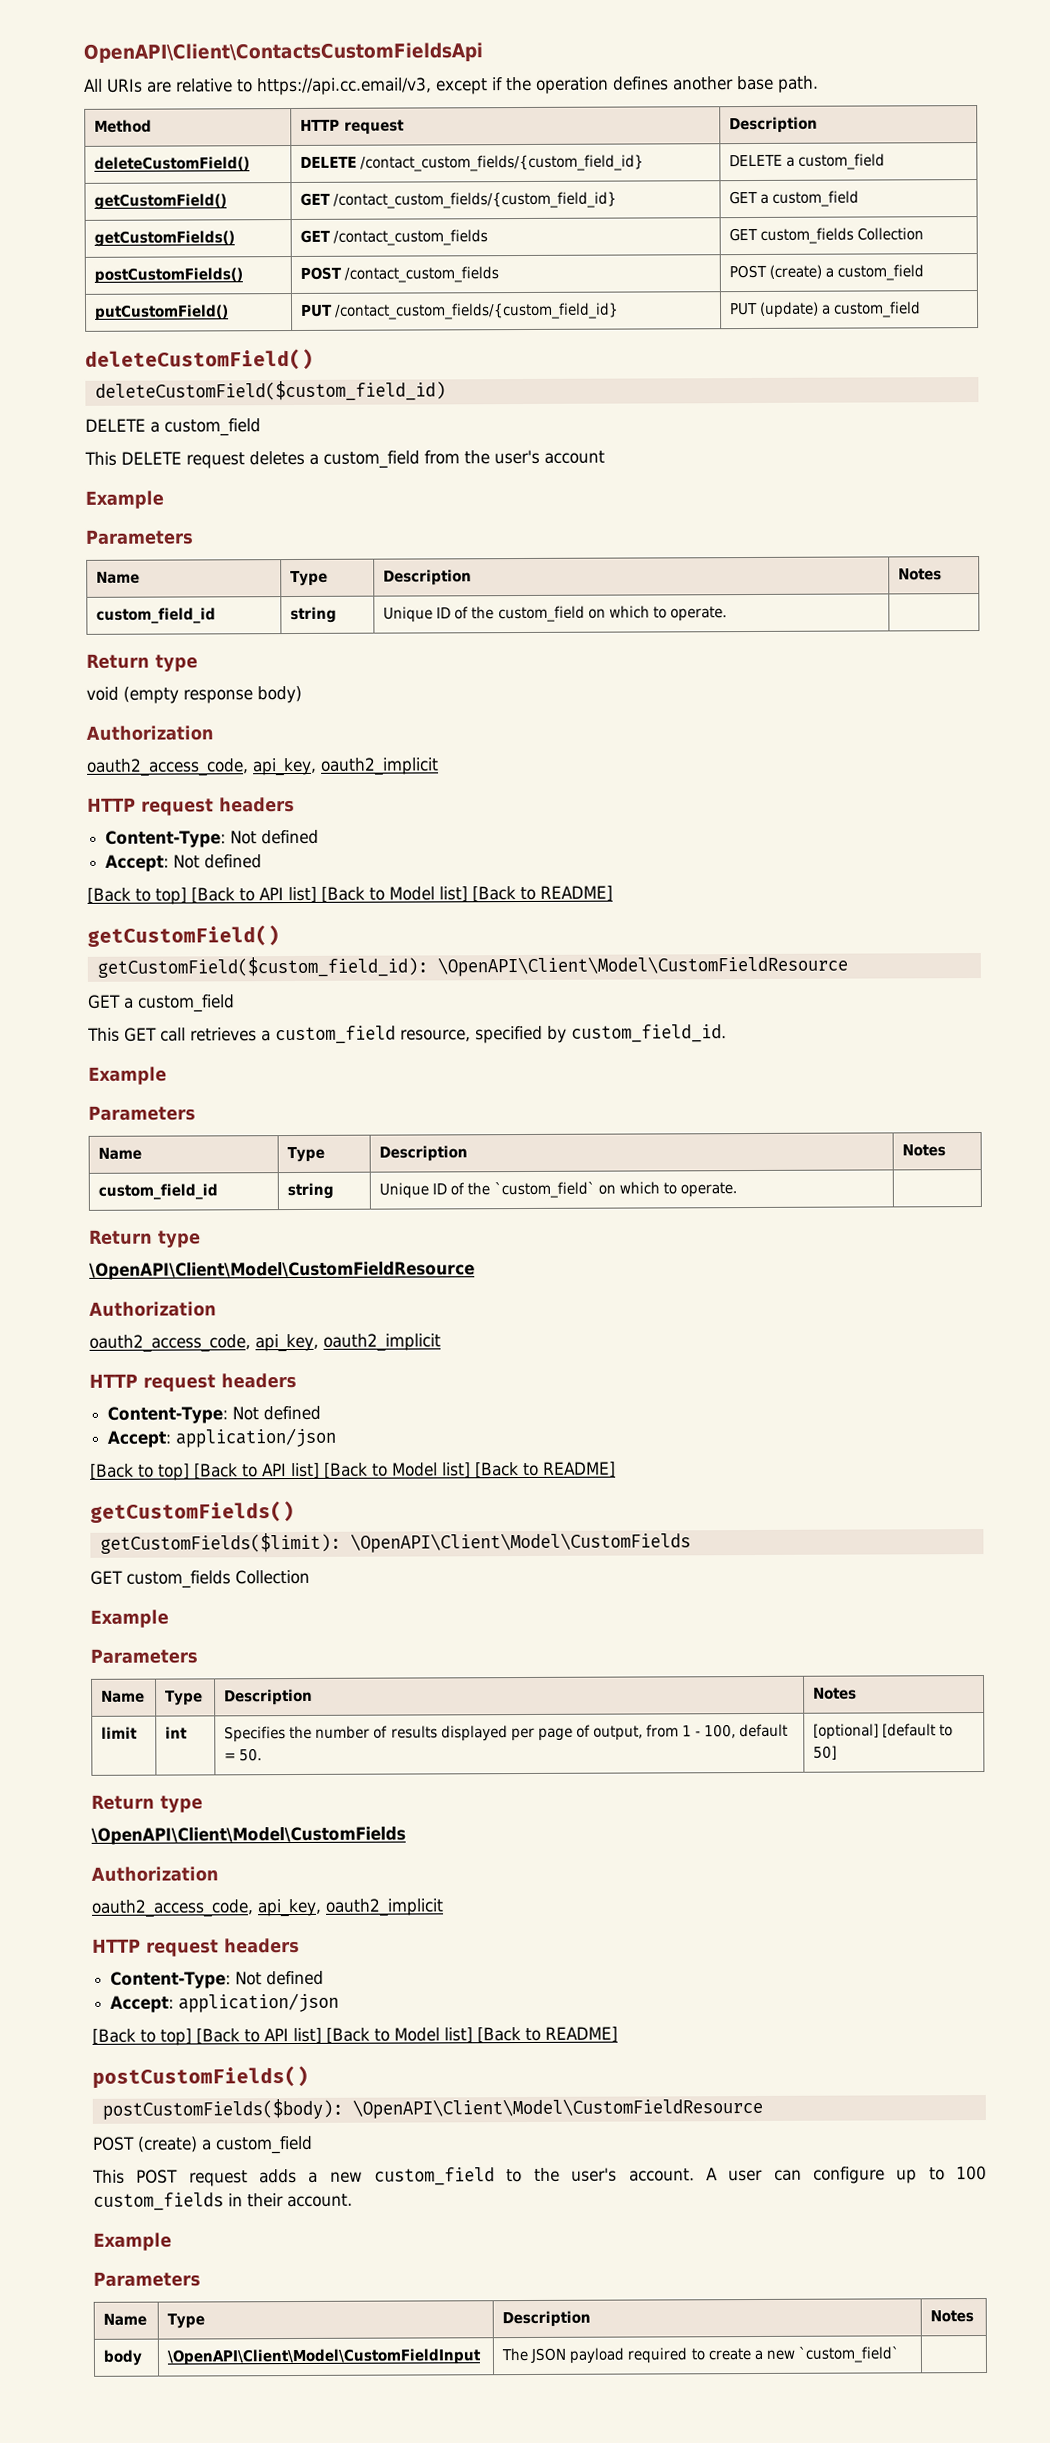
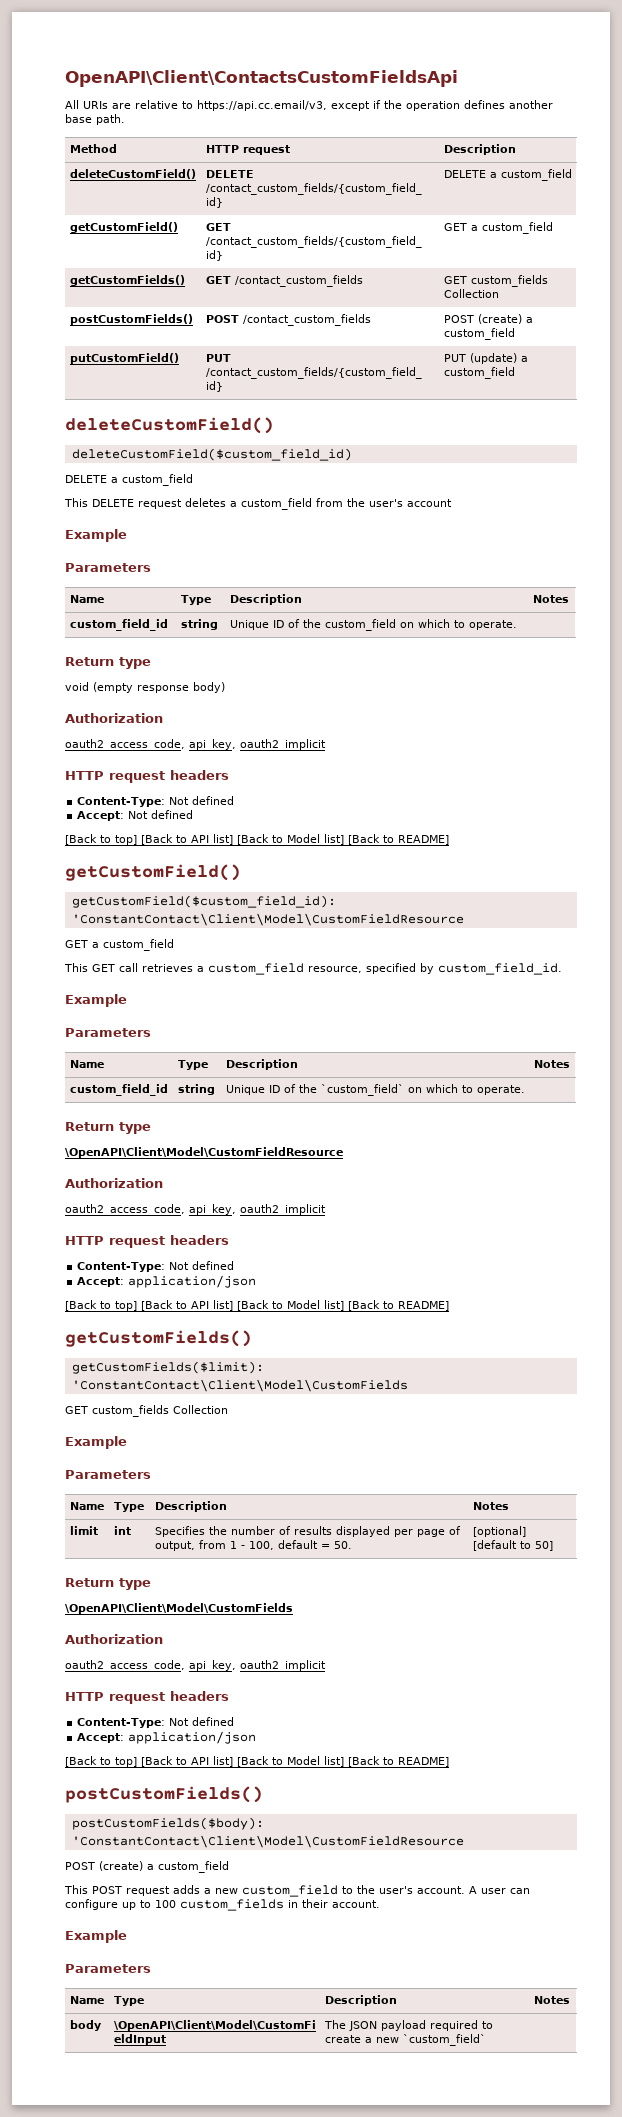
- getCustomField($custom_field_id): \OpenAPI\Client\Model\CustomFieldResource
+ getCustomField($custom_field_id): 'ConstantContact\Client\Model\CustomFieldResource
- getCustomFields($limit): \OpenAPI\Client\Model\CustomFields
+ getCustomFields($limit): 'ConstantContact\Client\Model\CustomFields
- postCustomFields($body): \OpenAPI\Client\Model\CustomFieldResource
+ postCustomFields($body): 'ConstantContact\Client\Model\CustomFieldResource

